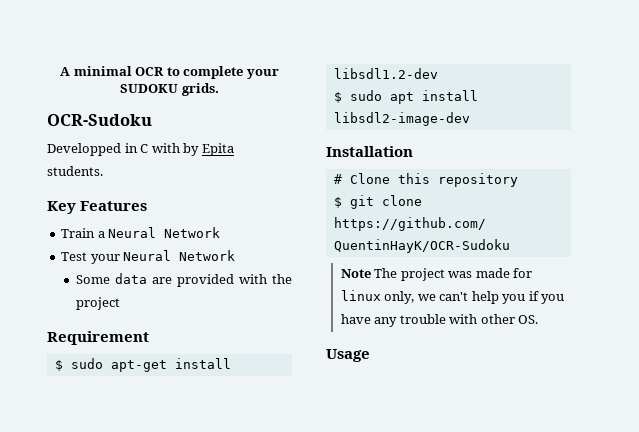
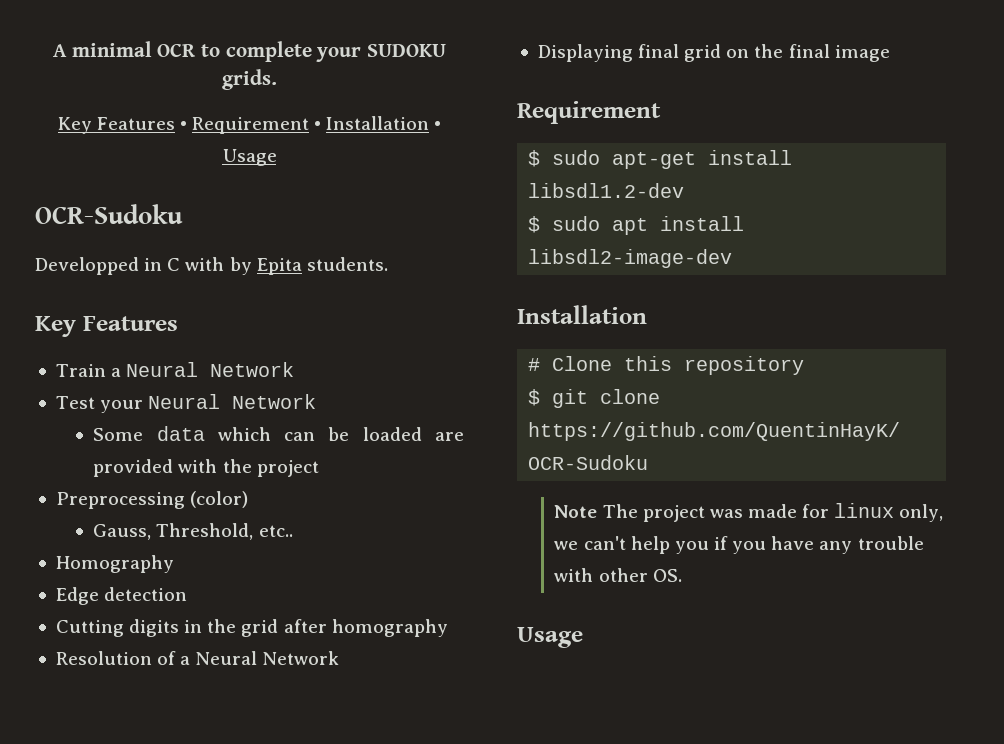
+ Key Features • Requirement • Installation • Usage
- Some data are provided with the project
+ Some data which can be loaded are provided with the project
+ Preprocessing (color)
+ Gauss, Threshold, etc..
+ Homography
+ Edge detection
+ Cutting digits in the grid after homography
+ Resolution of a Neural Network
+ Displaying final grid on the final image

